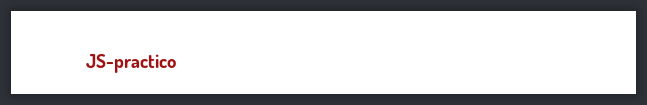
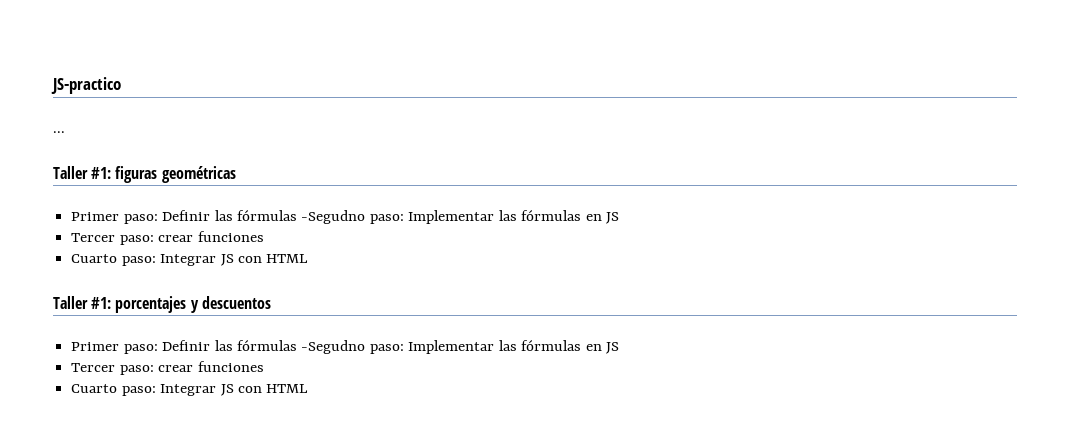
+ ...
+ Taller #1: figuras geométricas
+ Primer paso: Definir las fórmulas -Segudno paso: Implementar las fórmulas en JS
+ Tercer paso: crear funciones
+ Cuarto paso: Integrar JS con HTML
+ Taller #1: porcentajes y descuentos
+ Primer paso: Definir las fórmulas -Segudno paso: Implementar las fórmulas en JS
+ Tercer paso: crear funciones
+ Cuarto paso: Integrar JS con HTML

